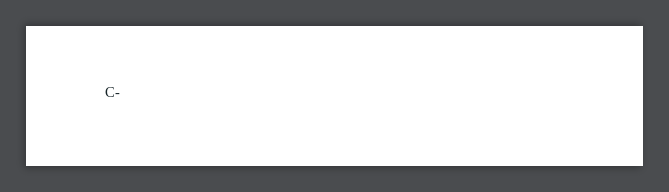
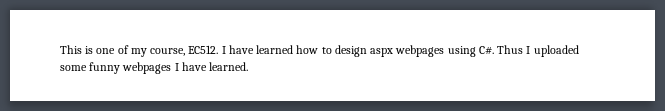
- C-
+ This is one of my course, EC512. I have learned how to design aspx webpages using C#. Thus I uploaded some funny webpages I have learned.

